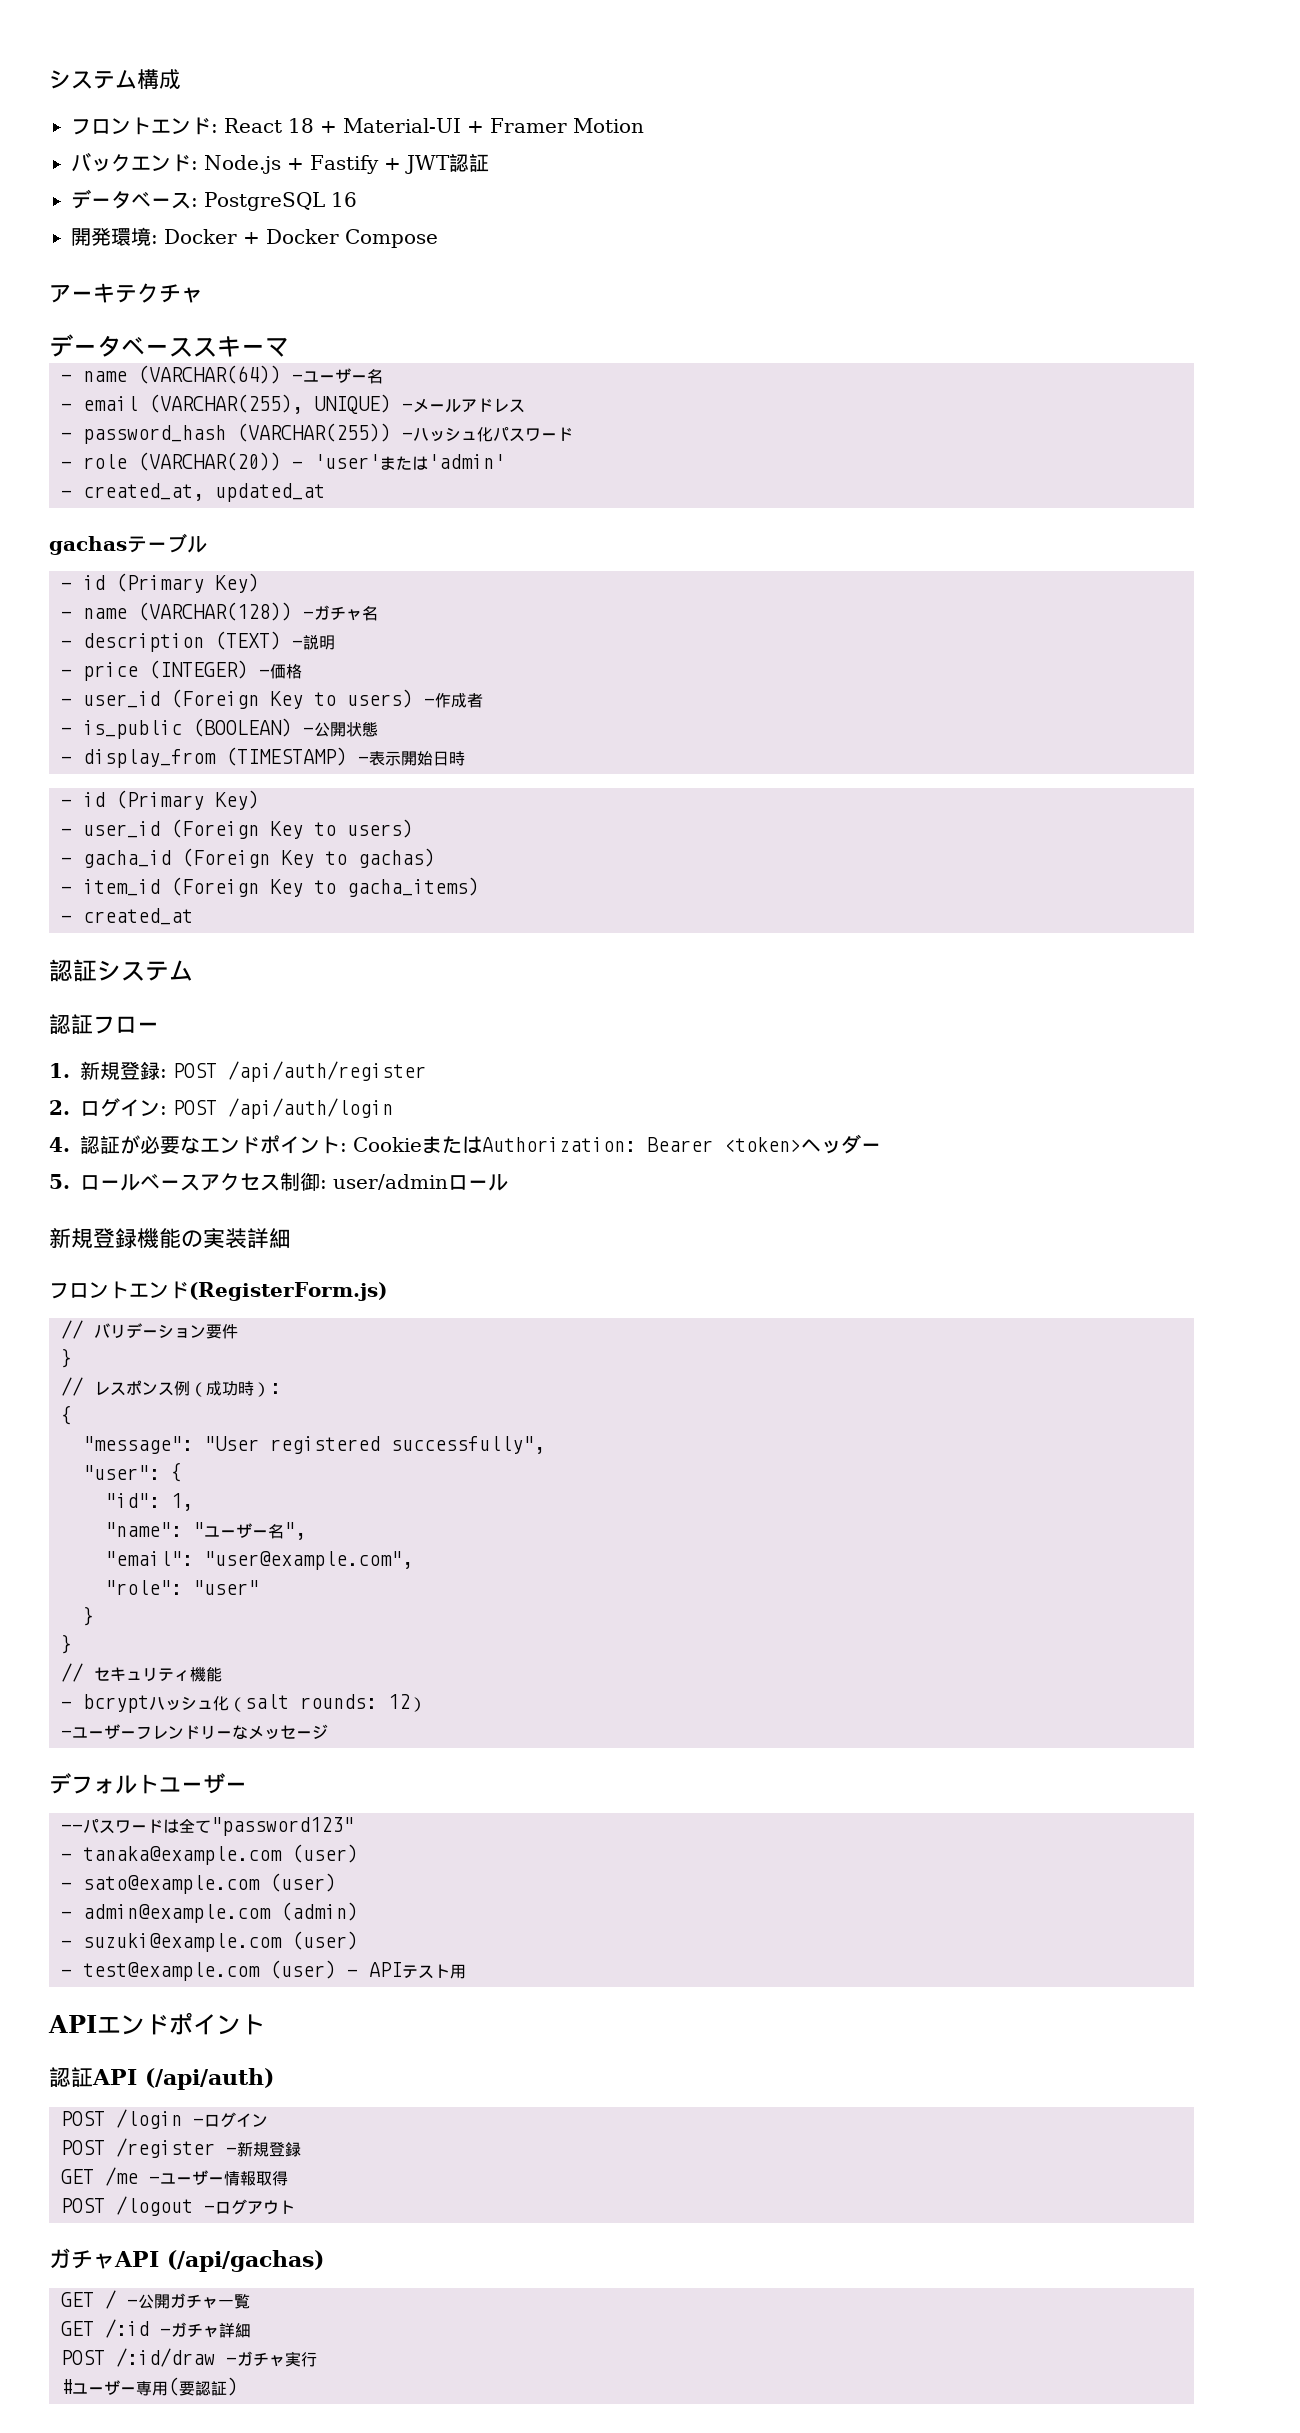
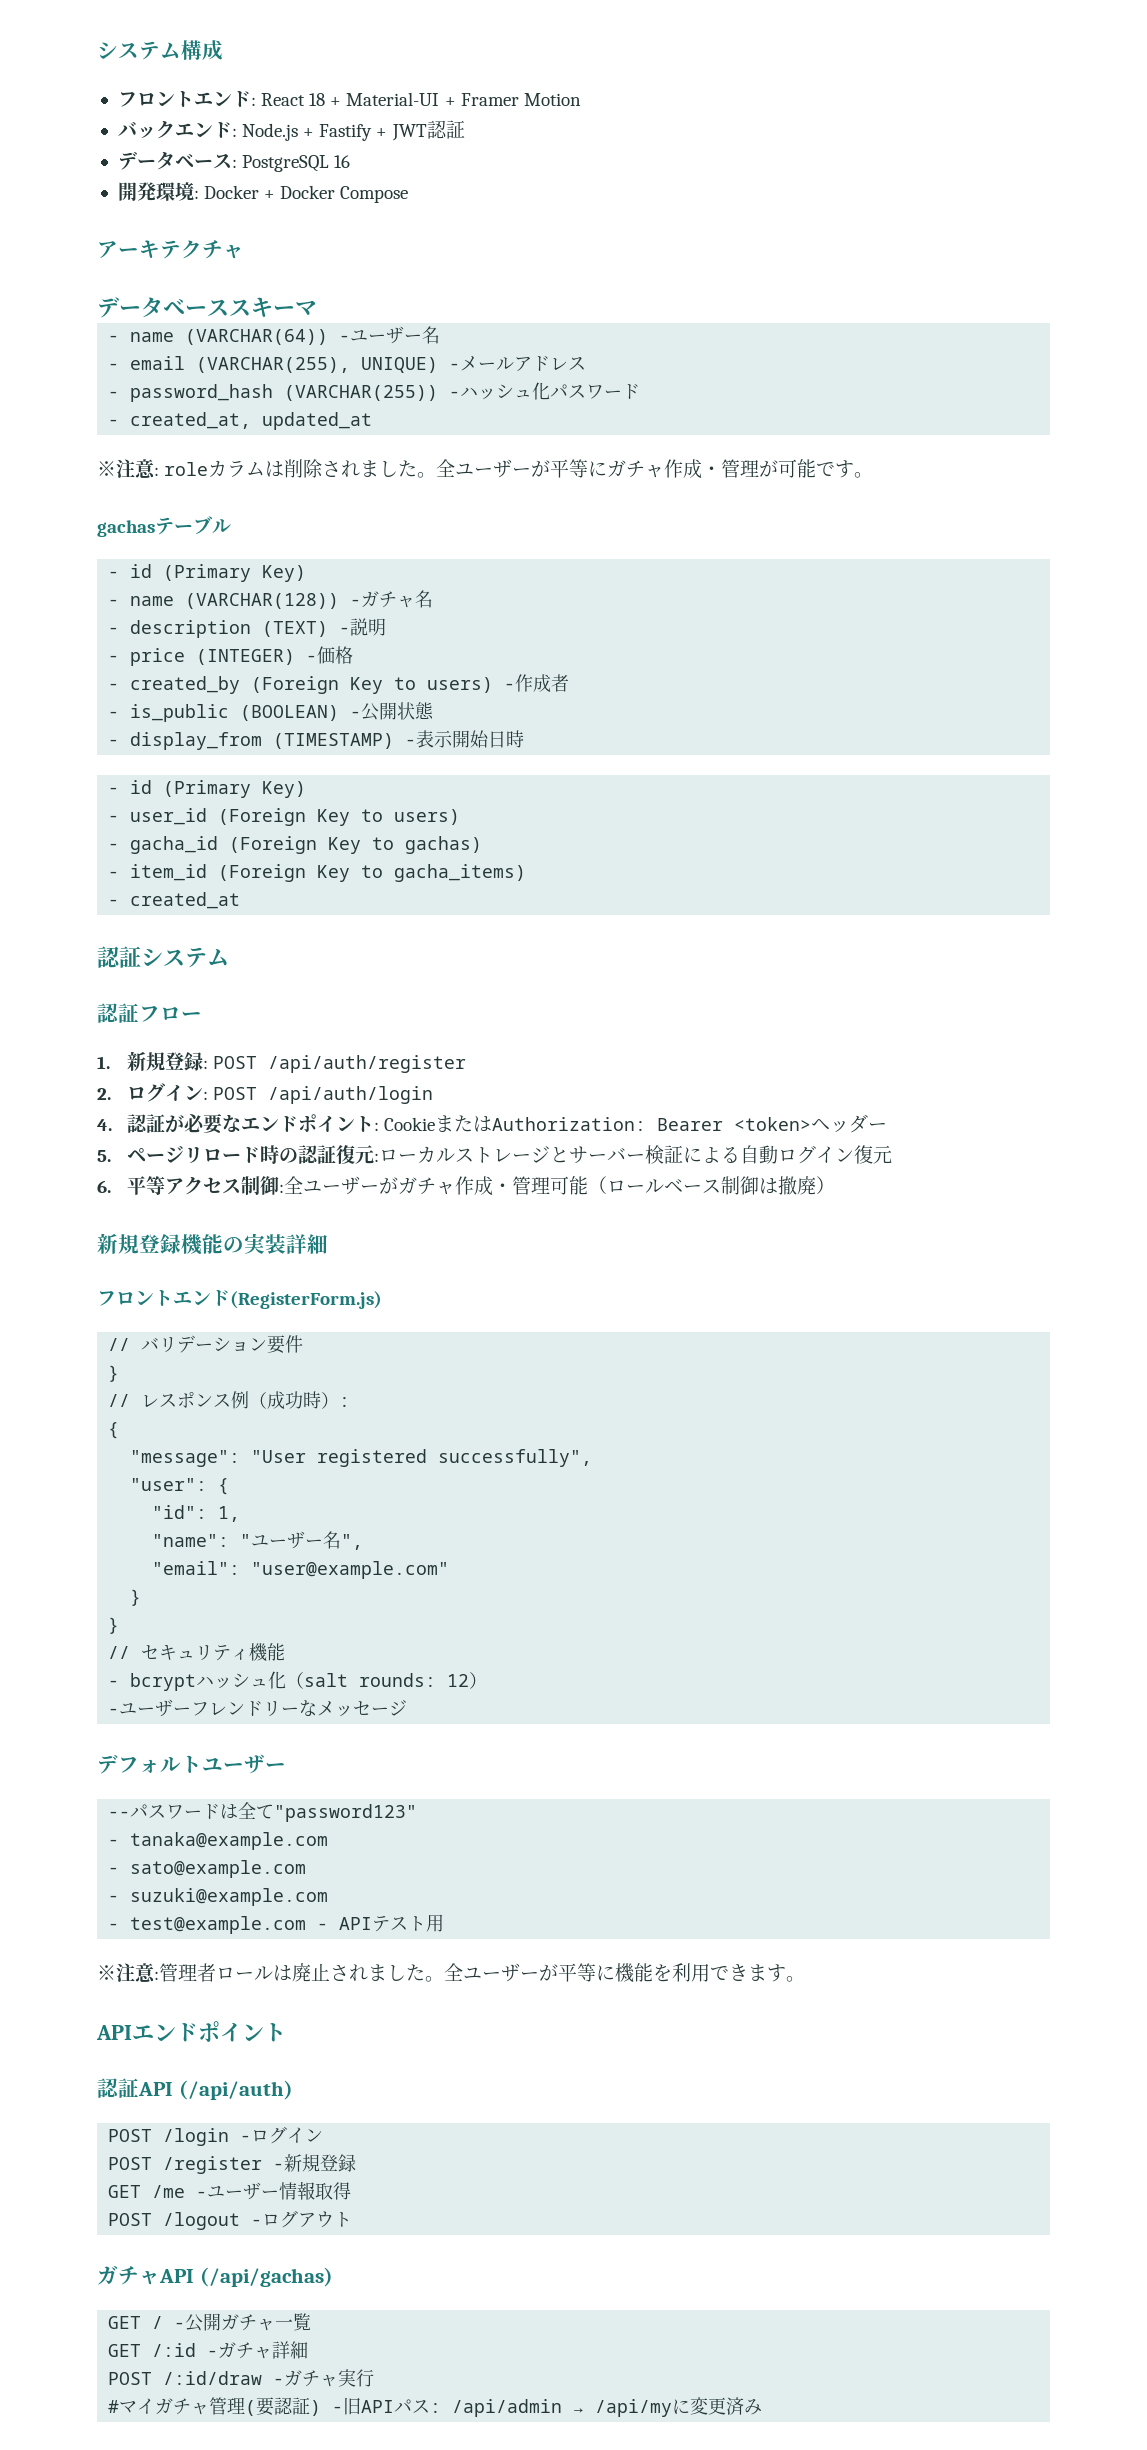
- - role (VARCHAR(20)) - 'user'または'admin'
  - created_at, updated_at
+ ※注意: roleカラムは削除されました。全ユーザーが平等にガチャ作成・管理が可能です。
- - user_id (Foreign Key to users) -作成者
+ - created_by (Foreign Key to users) -作成者
- 5.ロールベースアクセス制御: user/adminロール
+ 5.ページリロード時の認証復元:ローカルストレージとサーバー検証による自動ログイン復元
+ 6.平等アクセス制御:全ユーザーがガチャ作成・管理可能（ロールベース制御は撤廃）
- "email": "user@example.com",
- "role": "user"
+ "email": "user@example.com"
- - tanaka@example.com (user)
+ - tanaka@example.com
- - sato@example.com (user)
- - admin@example.com (admin)
+ - sato@example.com
- - suzuki@example.com (user)
+ - suzuki@example.com
- - test@example.com (user) - APIテスト用
+ - test@example.com - APIテスト用
+ ※注意:管理者ロールは廃止されました。全ユーザーが平等に機能を利用できます。
- #ユーザー専用(要認証)
+ #マイガチャ管理(要認証) -旧APIパス: /api/admin → /api/myに変更済み

